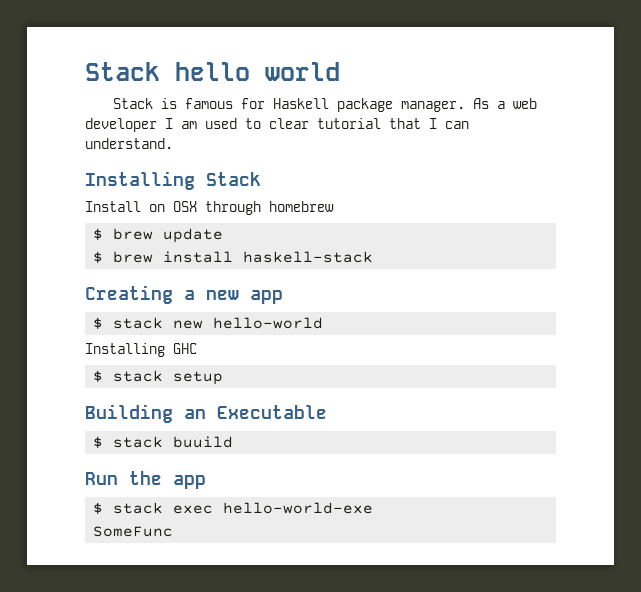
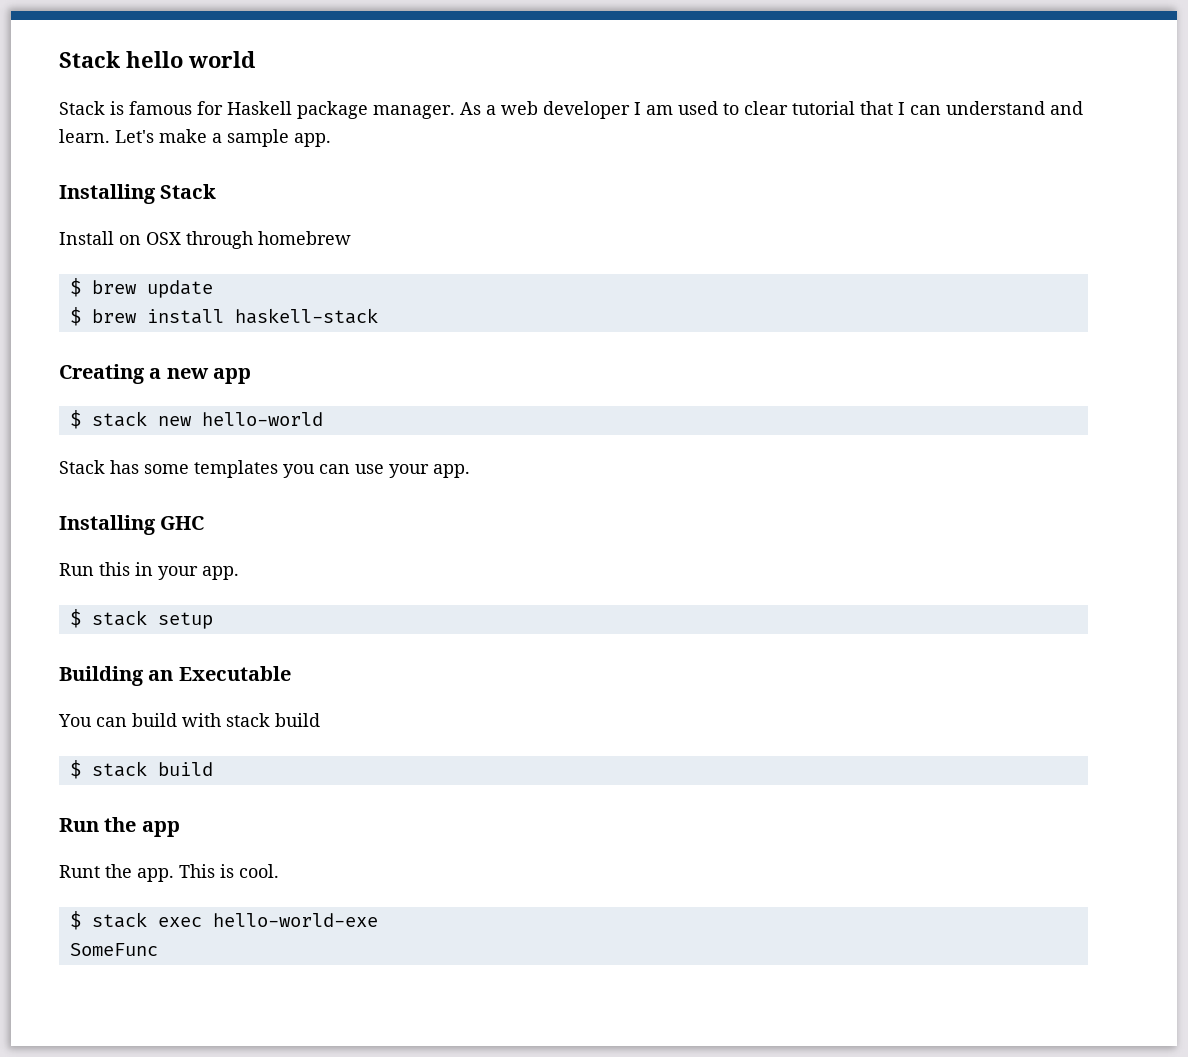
- As a web developer I am used to clear tutorial that I can understand.
+ As a web developer I am used to clear tutorial that I can understand and learn. Let's make a sample app.
+ Stack has some templates you can use your app.
  Installing GHC
+ Run this in your app.
- $ stack buuild
+ You can build with stack build
+ $ stack build
+ Runt the app. This is cool.

